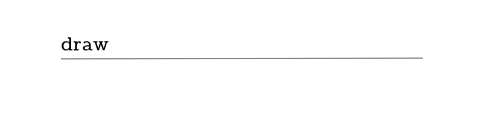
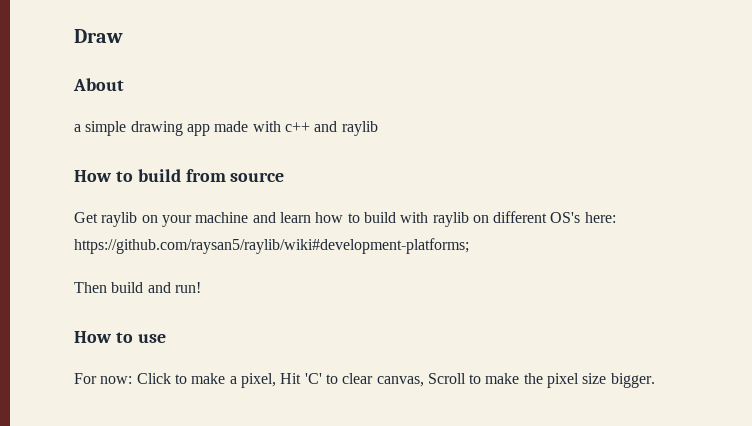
- draw
+ Draw
+ About
+ a simple drawing app made with c++ and raylib
+ How to build from source
+ Get raylib on your machine and learn how to build with raylib on different OS's here: https://github.com/raysan5/raylib/wiki#development-platforms;
+ Then build and run!
+ How to use
+ For now: Click to make a pixel, Hit 'C' to clear canvas, Scroll to make the pixel size bigger.

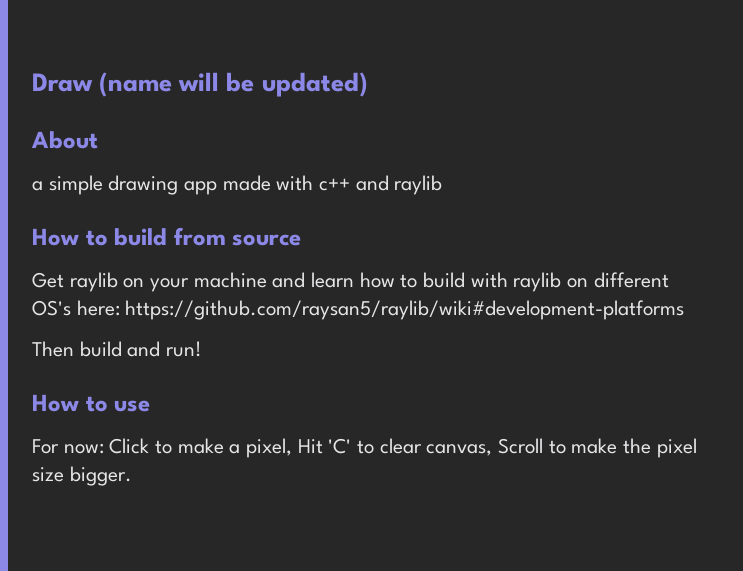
- Draw
+ Draw (name will be updated)
- Get raylib on your machine and learn how to build with raylib on different OS's here: https://github.com/raysan5/raylib/wiki#development-platforms;
+ Get raylib on your machine and learn how to build with raylib on different OS's here: https://github.com/raysan5/raylib/wiki#development-platforms

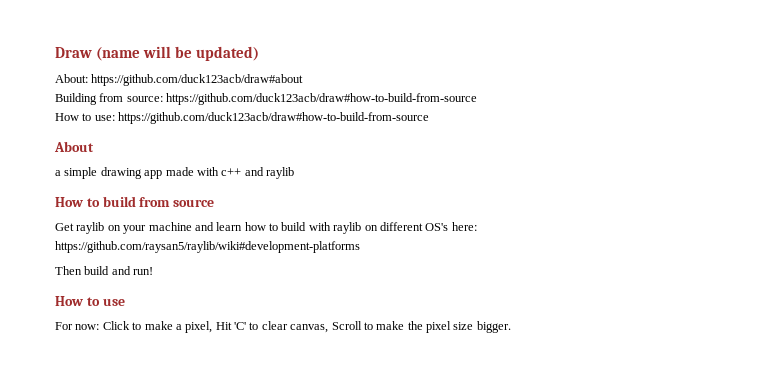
+ About: https://github.com/duck123acb/draw#about
+ Building from source: https://github.com/duck123acb/draw#how-to-build-from-source
+ How to use: https://github.com/duck123acb/draw#how-to-build-from-source

